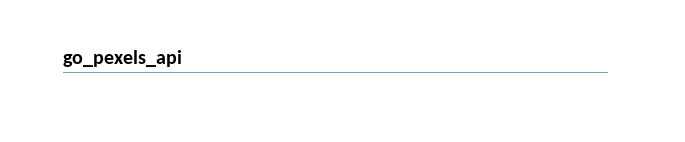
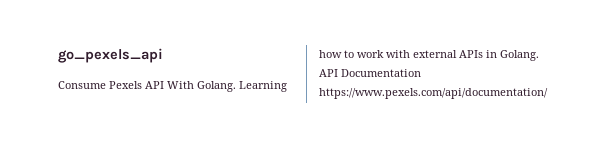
+ Consume Pexels API With Golang. Learning how to work with external APIs in Golang. API Documentation https://www.pexels.com/api/documentation/

